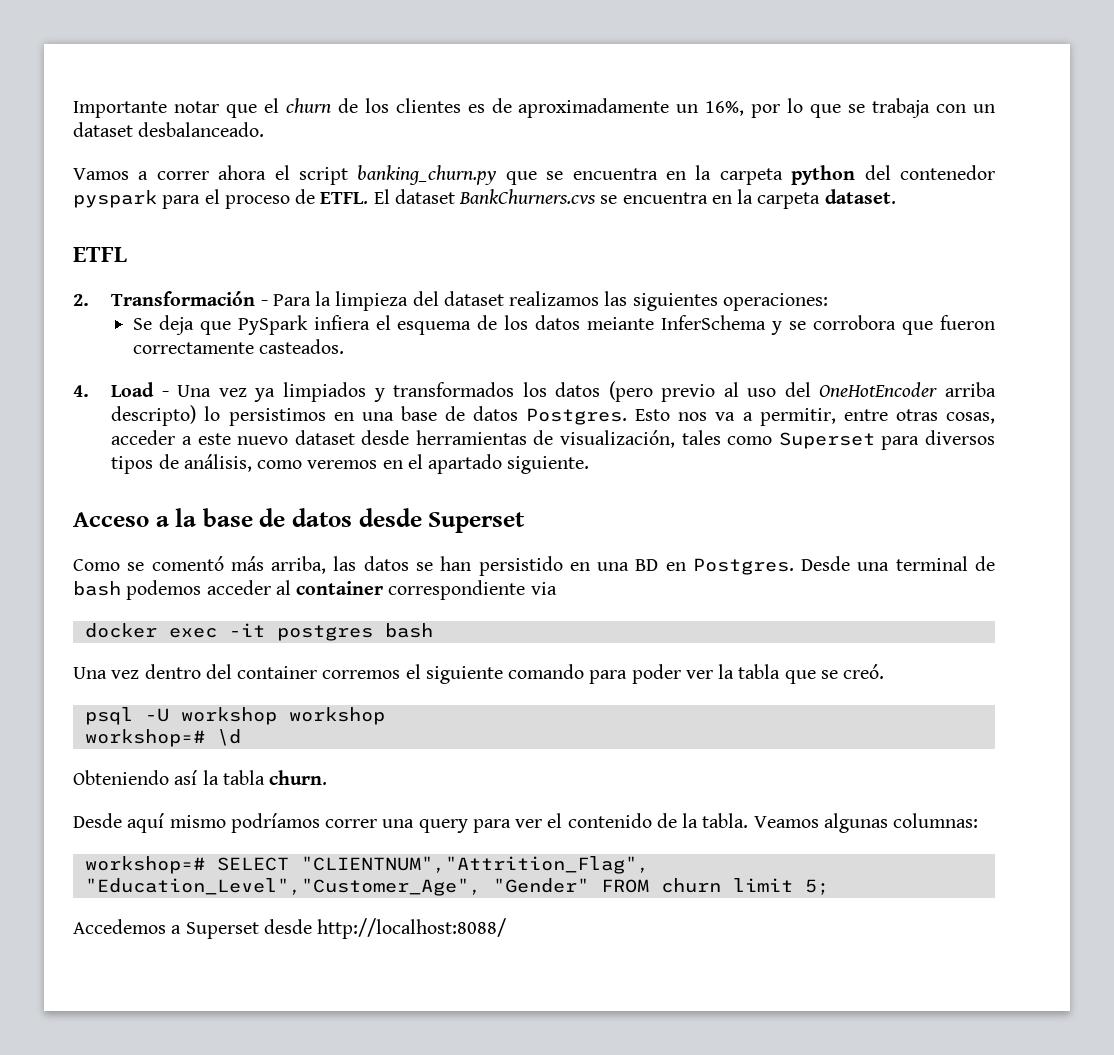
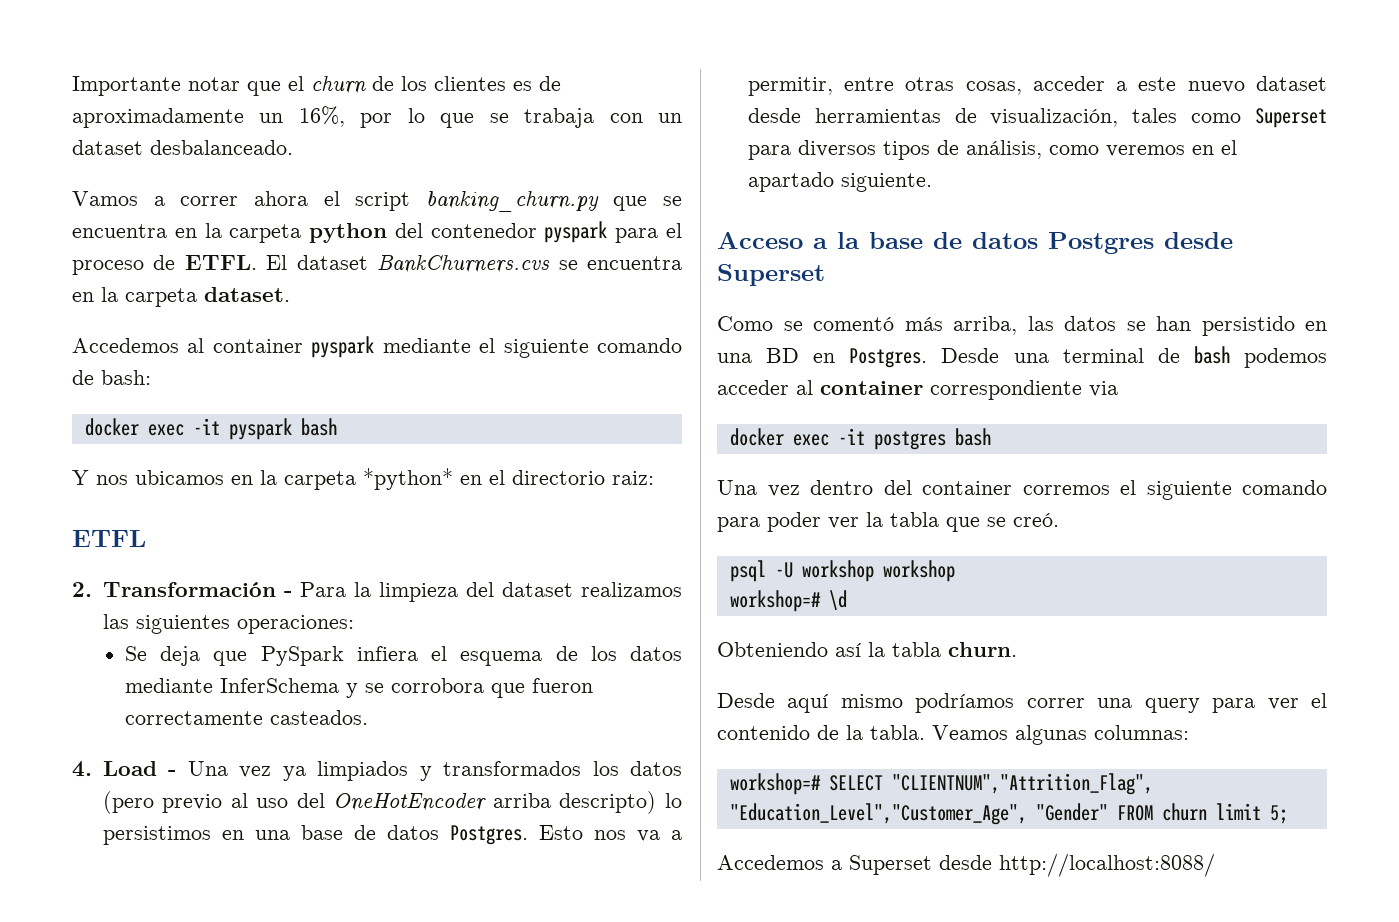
+ Accedemos al container pyspark mediante el siguiente comando de bash:
+ docker exec -it pyspark bash
+ Y nos ubicamos en la carpeta *python* en el directorio raiz:
- Se deja que PySpark infiera el esquema de los datos meiante InferSchema y se corrobora que fueron correctamente casteados.
+ Se deja que PySpark infiera el esquema de los datos mediante InferSchema y se corrobora que fueron correctamente casteados.
- Acceso a la base de datos desde Superset
+ Acceso a la base de datos Postgres desde Superset

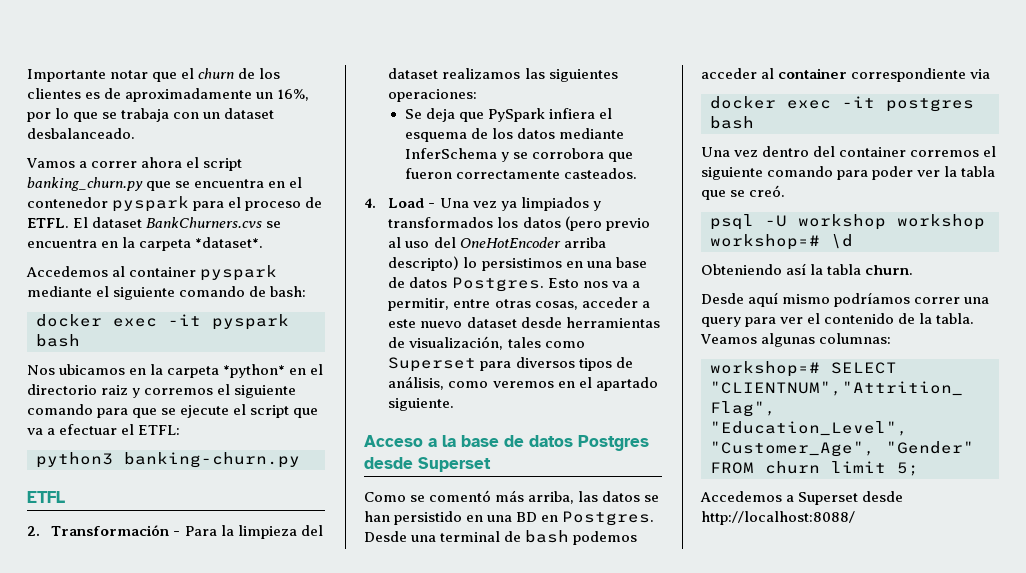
- Vamos a correr ahora el script banking_churn.py que se encuentra en la carpeta python del contenedor pyspark para el proceso de ETFL.
+ Vamos a correr ahora el script banking_churn.py que se encuentra en el contenedor pyspark para el proceso de ETFL.
- El dataset BankChurners.cvs se encuentra en la carpeta dataset.
+ El dataset BankChurners.cvs se encuentra en la carpeta *dataset*.
- Y nos ubicamos en la carpeta *python* en el directorio raiz:
+ Nos ubicamos en la carpeta *python* en el directorio raiz y corremos el siguiente comando para que se ejecute el script que va a efectuar el ETFL:
+ python3 banking-churn.py

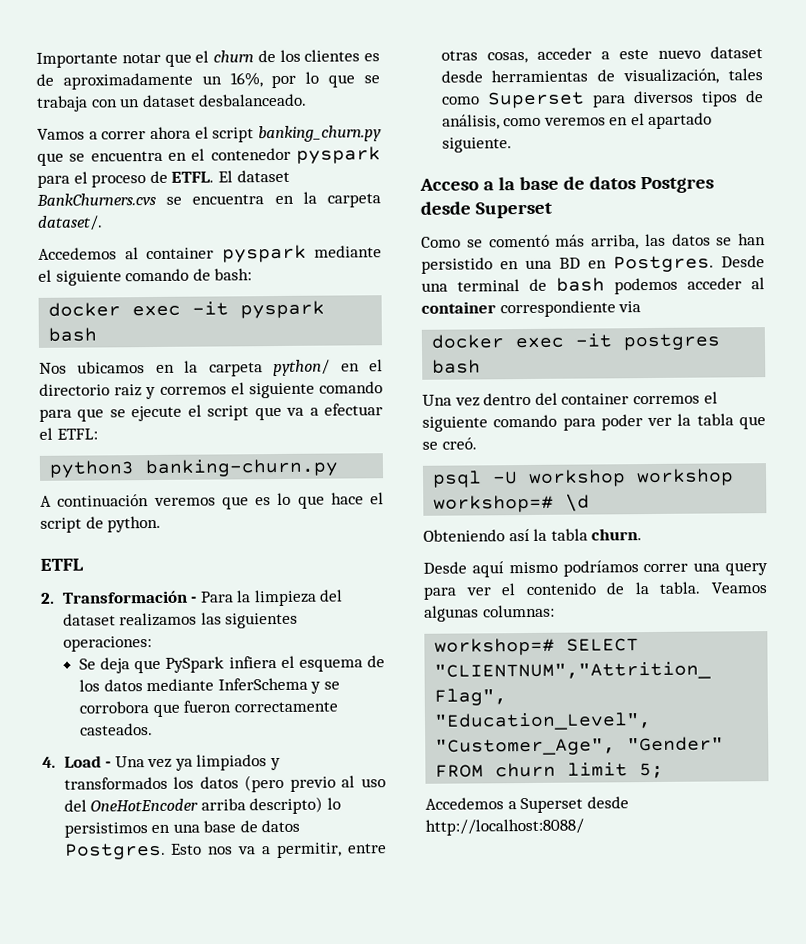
- El dataset BankChurners.cvs se encuentra en la carpeta *dataset*.
+ El dataset BankChurners.cvs se encuentra en la carpeta dataset/.
- Nos ubicamos en la carpeta *python* en el directorio raiz y corremos el siguiente comando para que se ejecute el script que va a efectuar el ETFL:
+ Nos ubicamos en la carpeta python/ en el directorio raiz y corremos el siguiente comando para que se ejecute el script que va a efectuar el ETFL:
+ A continuación veremos que es lo que hace el script de python.

